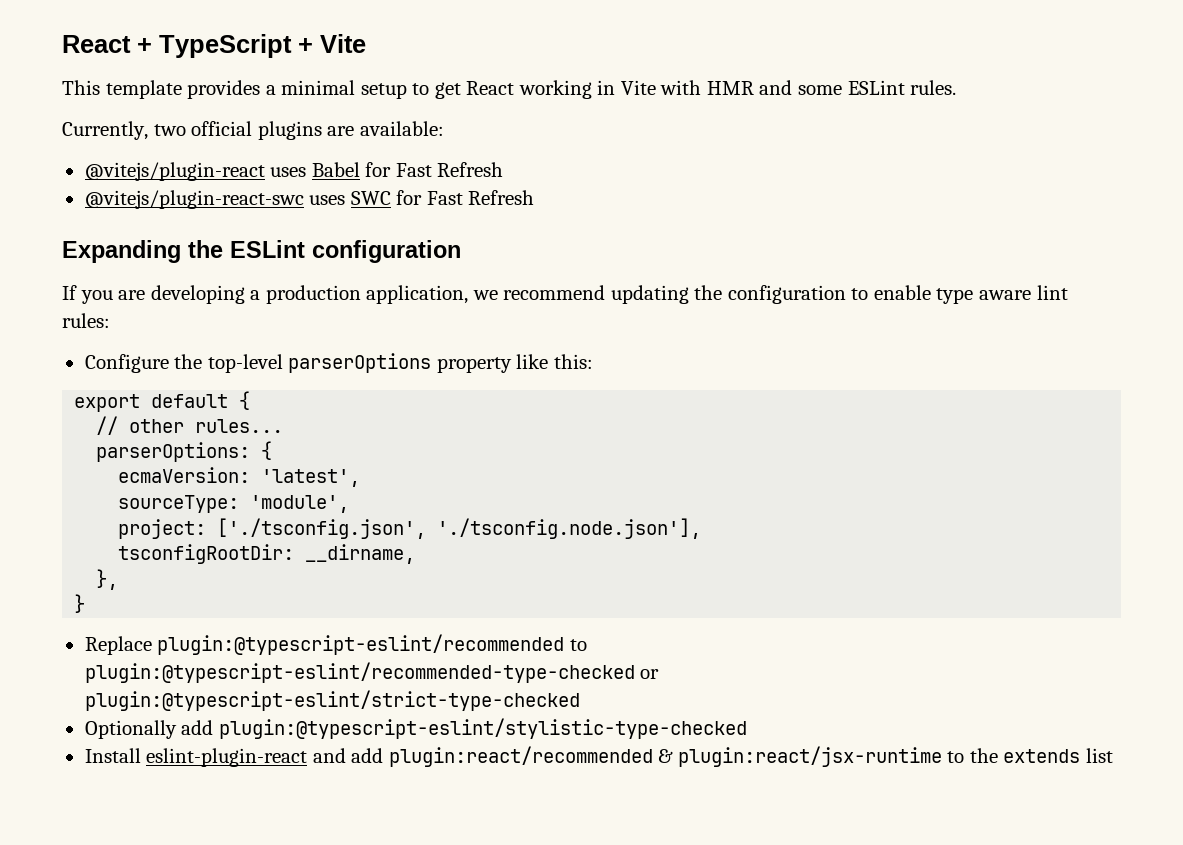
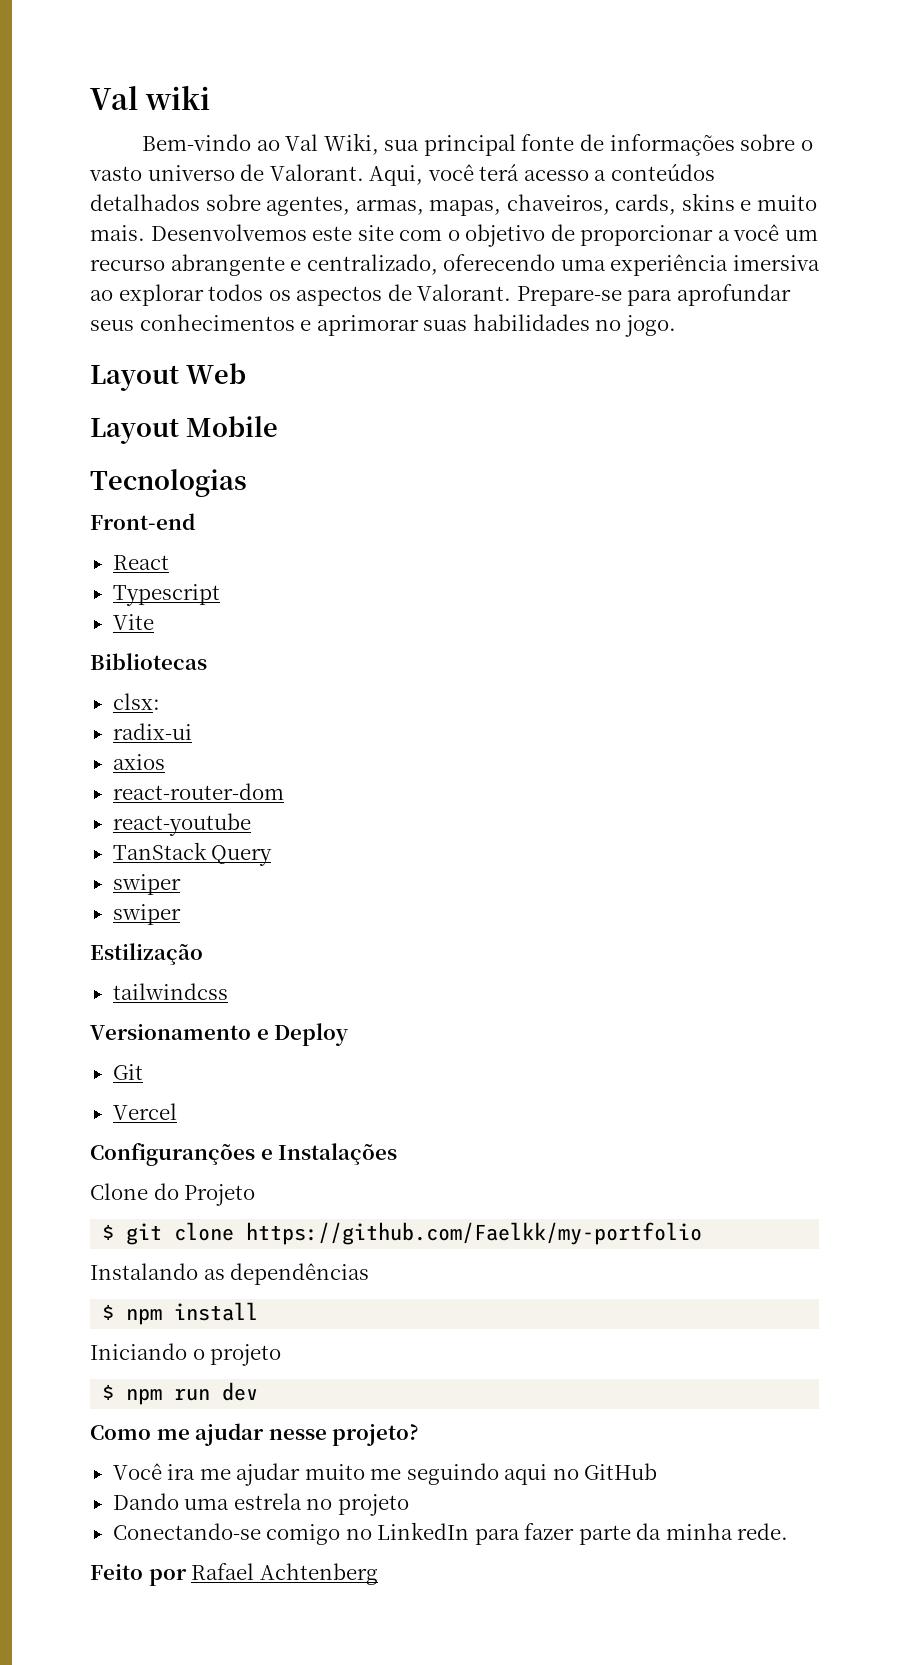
- React + TypeScript + Vite
- This template provides a minimal setup to get React working in Vite with HMR and some ESLint rules.
- Currently, two official plugins are available:
- @vitejs/plugin-react uses Babel for Fast Refresh
- @vitejs/plugin-react-swc uses SWC for Fast Refresh
- Expanding the ESLint configuration
- If you are developing a production application, we recommend updating the configuration to enable type aware lint rules:
- Configure the top-level parserOptions property like this:
- export default {
- // other rules...
- parserOptions: {
- ecmaVersion: 'latest',
- sourceType: 'module',
- project: ['./tsconfig.json', './tsconfig.node.json'],
- tsconfigRootDir: __dirname,
- },
- }
- Replace plugin:@typescript-eslint/recommended to plugin:@typescript-eslint/recommended-type-checked or plugin:@typescript-eslint/strict-type-checked
- Optionally add plugin:@typescript-eslint/stylistic-type-checked
- Install eslint-plugin-react and add plugin:react/recommended & plugin:react/jsx-runtime to the extends list
+ Val wiki
+ Bem-vindo ao Val Wiki, sua principal fonte de informações sobre o vasto universo de Valorant. Aqui, você terá acesso a conteúdos detalhados sobre agentes, armas, mapas, chaveiros, cards, skins e muito mais. Desenvolvemos este site com o objetivo de proporcionar a você um recurso abrangente e centralizado, oferecendo uma experiência imersiva ao explorar todos os aspectos de Valorant. Prepare-se para aprofundar seus conhecimentos e aprimorar suas habilidades no jogo.
+ Layout Web
+ Layout Mobile
+ Tecnologias
+ Front-end
+ React
+ Typescript
+ Vite
+ Bibliotecas
+ clsx:
+ radix-ui
+ axios
+ react-router-dom
+ react-youtube
+ TanStack Query
+ swiper
+ swiper
+ Estilização
+ tailwindcss
+ Versionamento e Deploy
+ Git
+ Vercel
+ Configuranções e Instalações
+ Clone do Projeto
+ $ git clone https://github.com/Faelkk/my-portfolio
+ Instalando as dependências
+ $ npm install
+ Iniciando o projeto
+ $ npm run dev
+ Como me ajudar nesse projeto?
+ Você ira me ajudar muito me seguindo aqui no GitHub
+ Dando uma estrela no projeto
+ Conectando-se comigo no LinkedIn para fazer parte da minha rede.
+ Feito por Rafael Achtenberg

